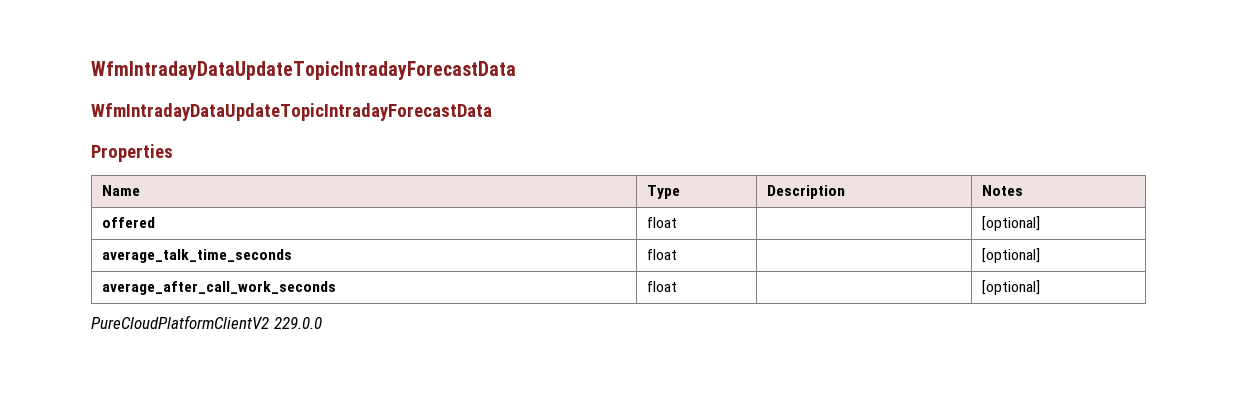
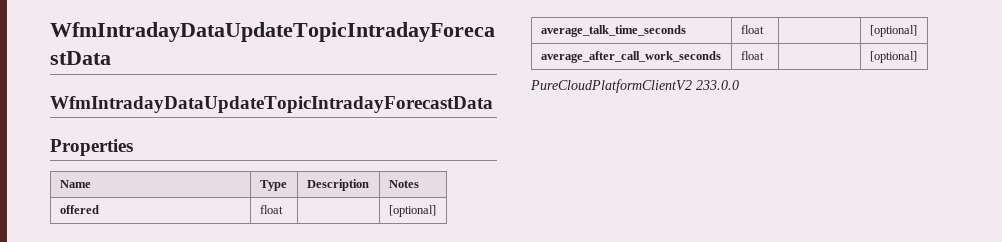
- PureCloudPlatformClientV2 229.0.0
+ PureCloudPlatformClientV2 233.0.0

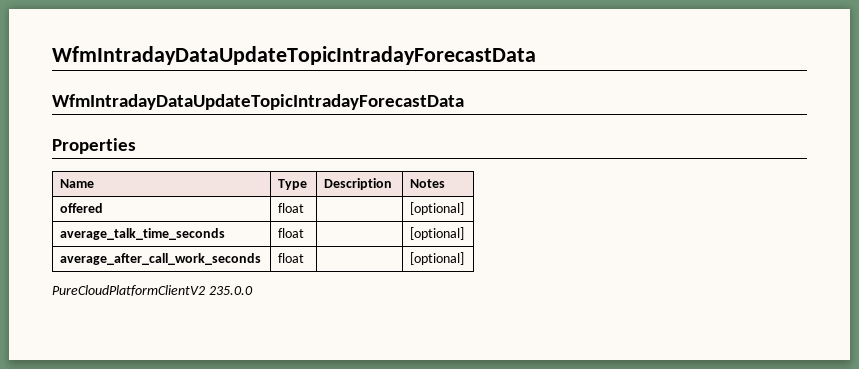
- PureCloudPlatformClientV2 233.0.0
+ PureCloudPlatformClientV2 235.0.0

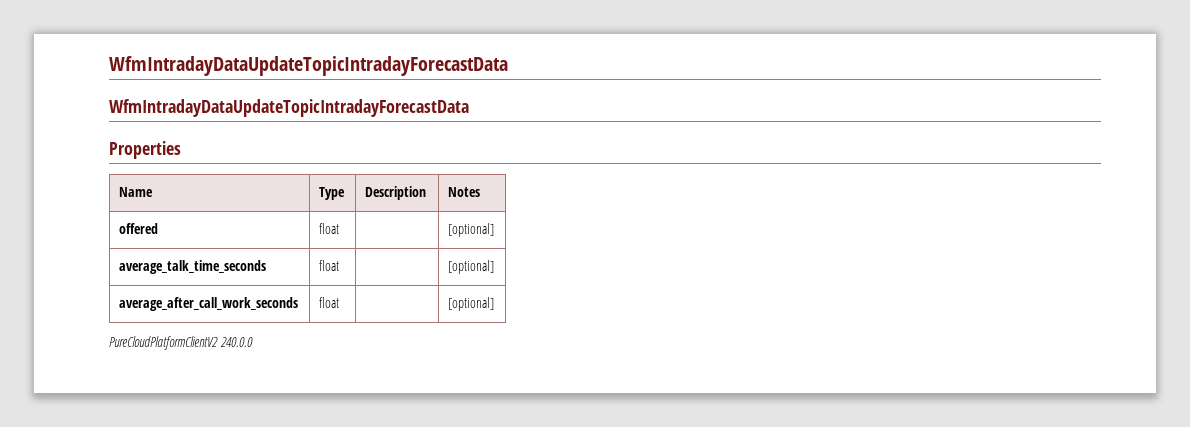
- PureCloudPlatformClientV2 235.0.0
+ PureCloudPlatformClientV2 240.0.0

